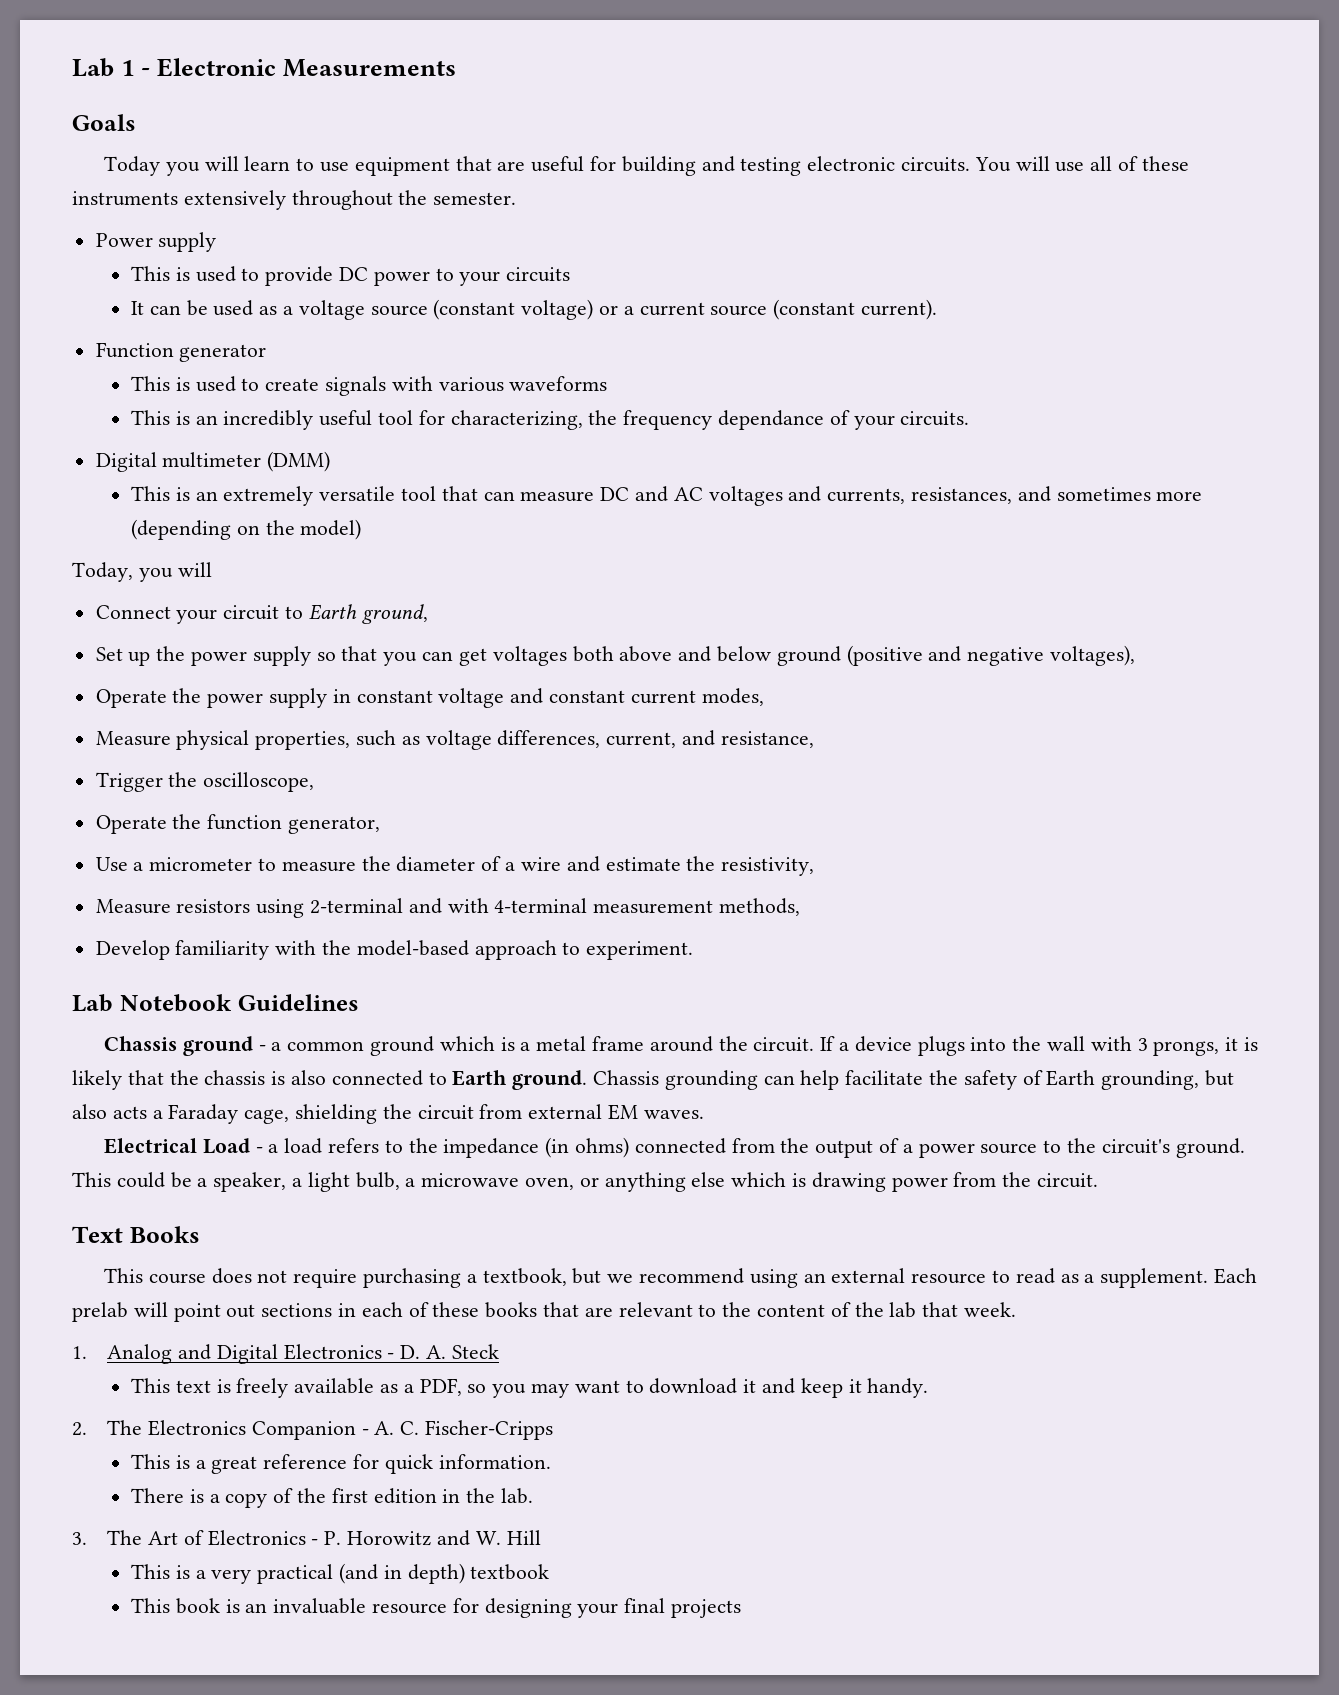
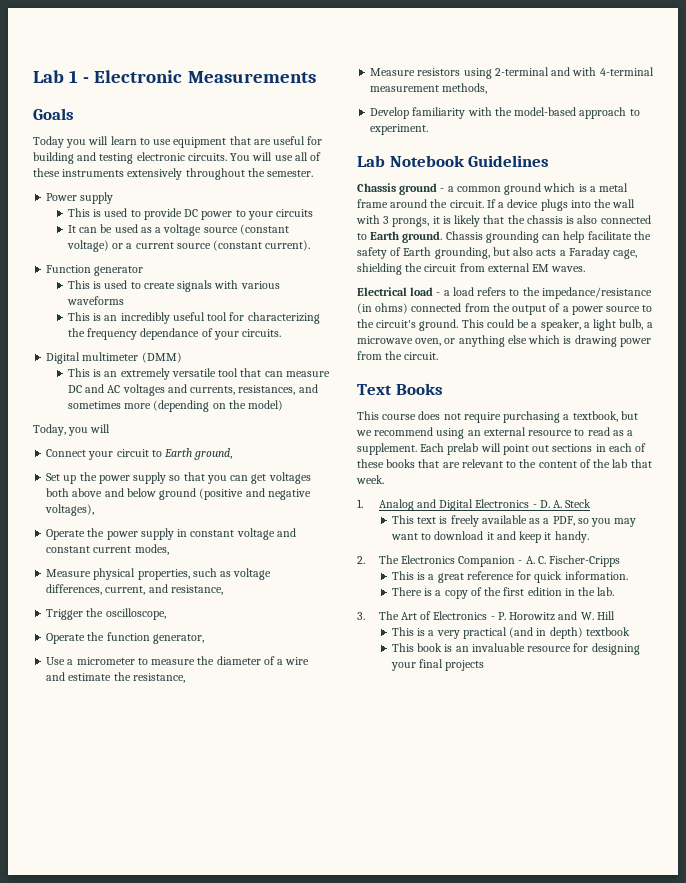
- This is an incredibly useful tool for characterizing, the frequency dependance of your circuits.
+ This is an incredibly useful tool for characterizing the frequency dependance of your circuits.
- Use a micrometer to measure the diameter of a wire and estimate the resistivity,
+ Use a micrometer to measure the diameter of a wire and estimate the resistance,
- Electrical Load - a load refers to the impedance (in ohms) connected from the output of a power source to the circuit's ground.
+ Electrical load - a load refers to the impedance/resistance (in ohms) connected from the output of a power source to the circuit's ground.

